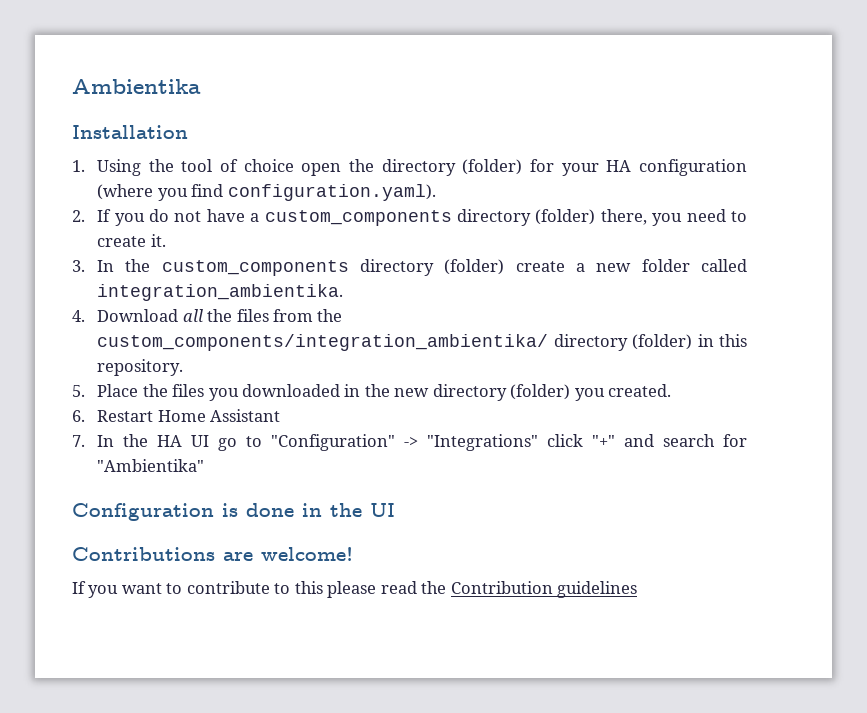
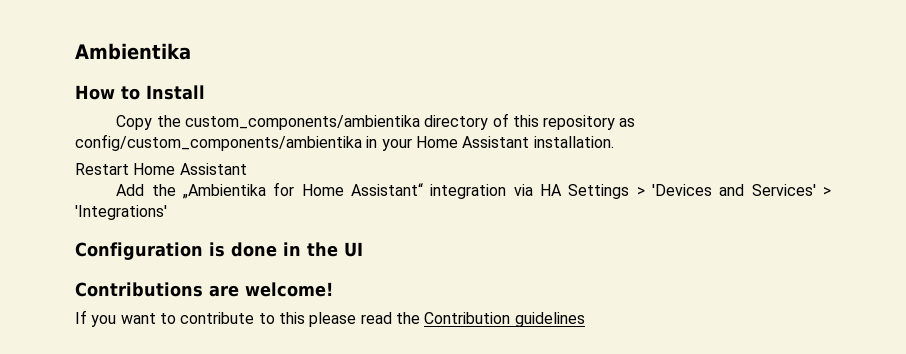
- Installation
- 1. Using the tool of choice open the directory (folder) for your HA configuration (where you find configuration.yaml).
- 2. If you do not have a custom_components directory (folder) there, you need to create it.
- 3. In the custom_components directory (folder) create a new folder called integration_ambientika.
- 4. Download all the files from the custom_components/integration_ambientika/ directory (folder) in this repository.
- 5. Place the files you downloaded in the new directory (folder) you created.
- 6. Restart Home Assistant
- 7. In the HA UI go to "Configuration" -> "Integrations" click "+" and search for "Ambientika"
+ How to Install
+ Copy the custom_components/ambientika directory of this repository as config/custom_components/ambientika in your Home Assistant installation.
+ Restart Home Assistant
+ Add the „Ambientika for Home Assistant“ integration via HA Settings > 'Devices and Services' > 'Integrations'

